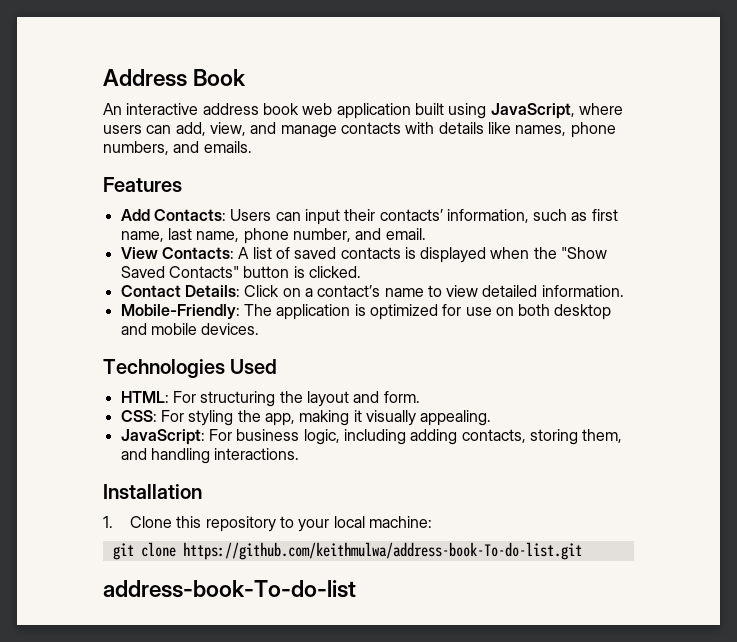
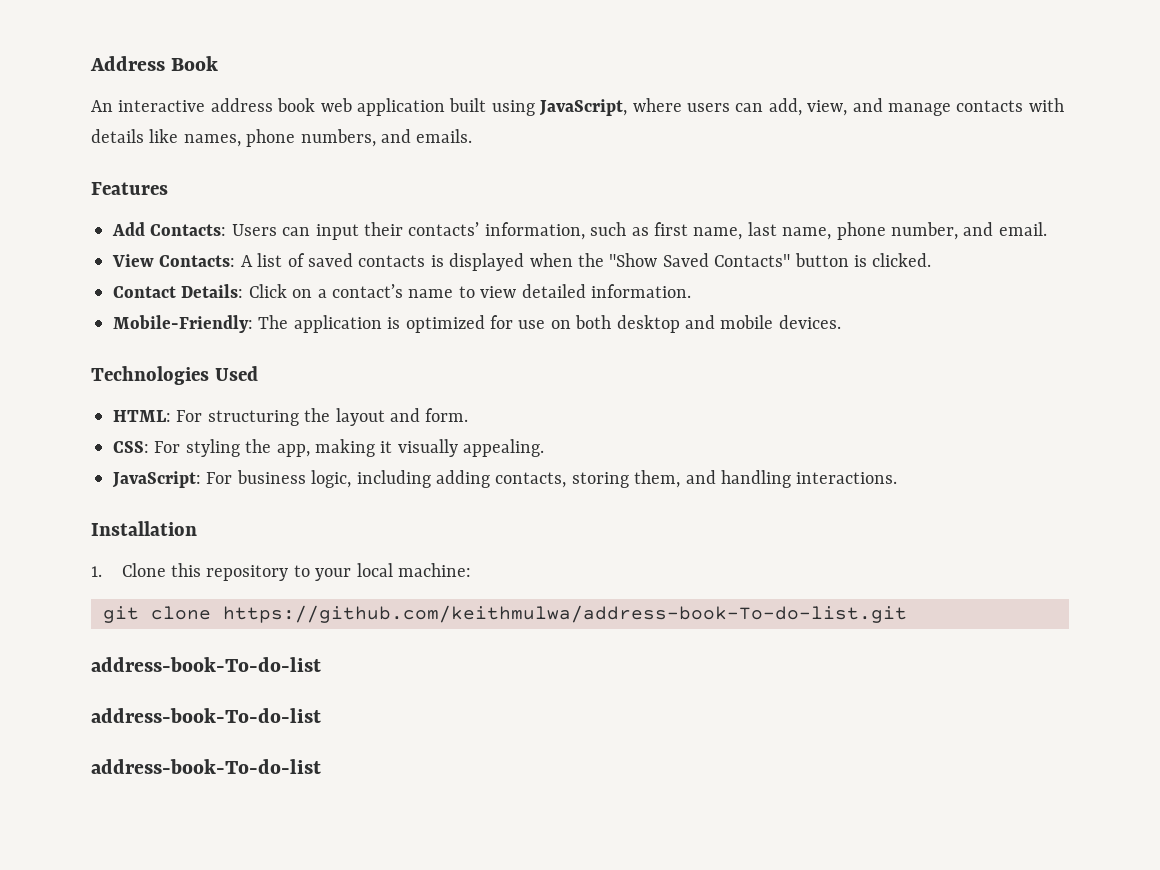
  git clone https://github.com/keithmulwa/address-book-To-do-list.git
+ address-book-To-do-list
+ address-book-To-do-list

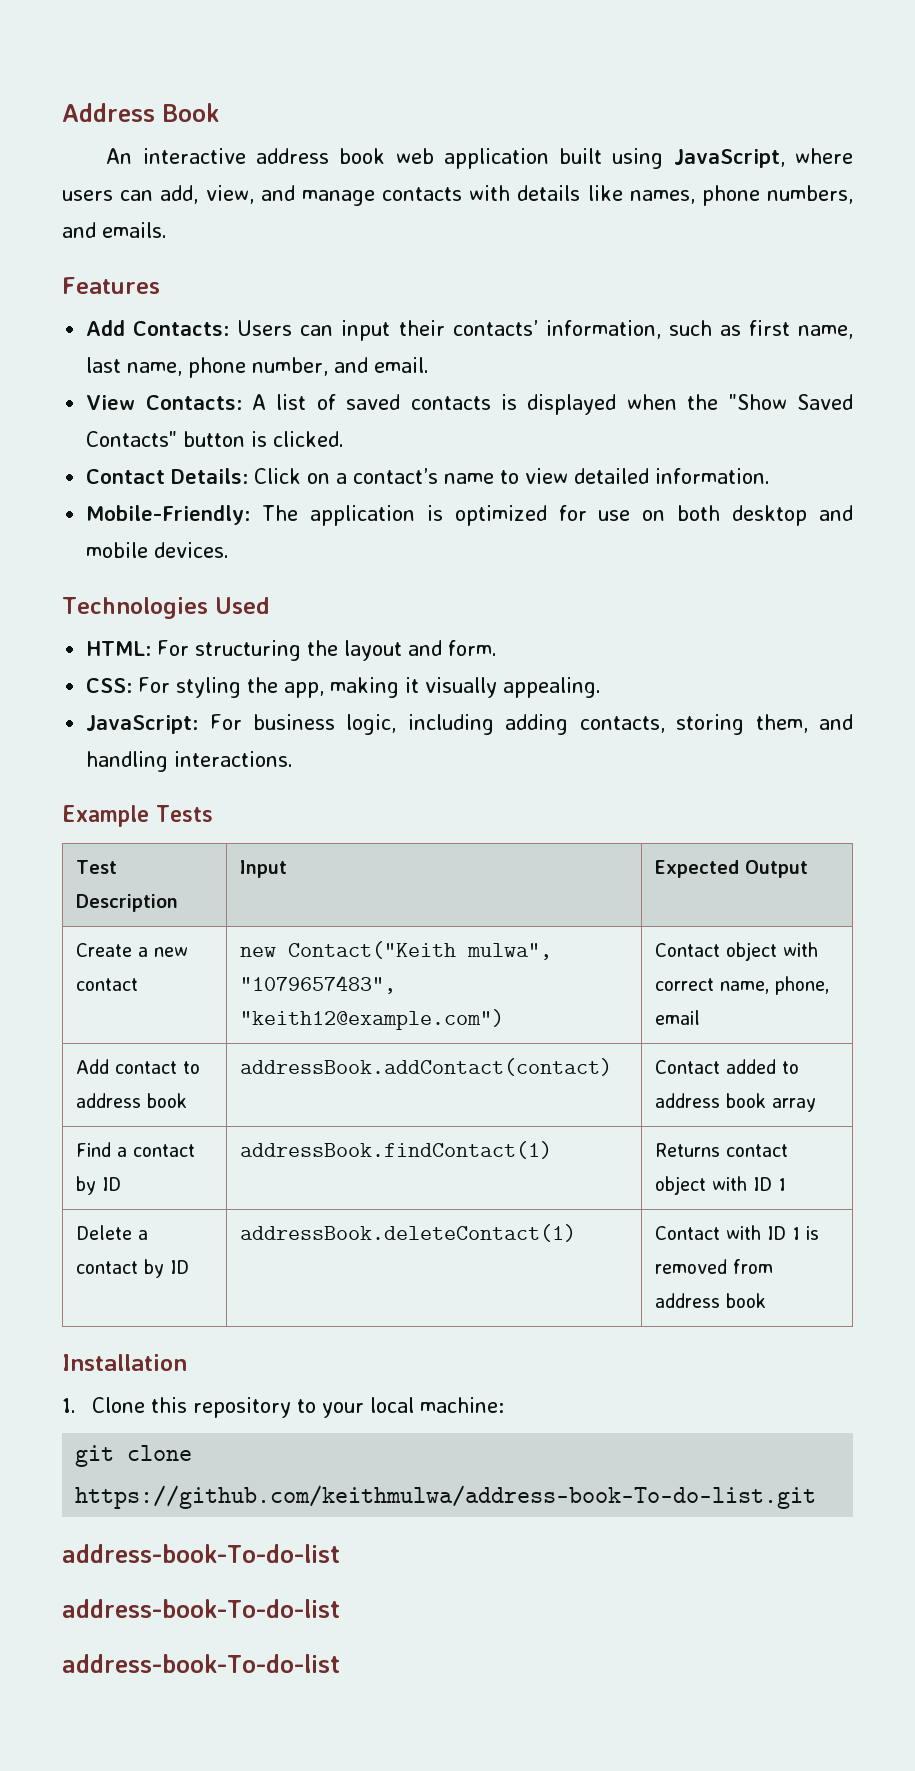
+ Example Tests
+ Test Description | Input | Expected Output
+ Create a new contact | new Contact("Keith mulwa", "1079657483", "keith12@example.com") | Contact object with correct name, phone, email
+ Add contact to address book | addressBook.addContact(contact) | Contact added to address book array
+ Find a contact by ID | addressBook.findContact(1) | Returns contact object with ID 1
+ Delete a contact by ID | addressBook.deleteContact(1) | Contact with ID 1 is removed from address book

